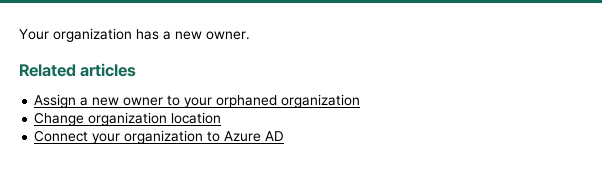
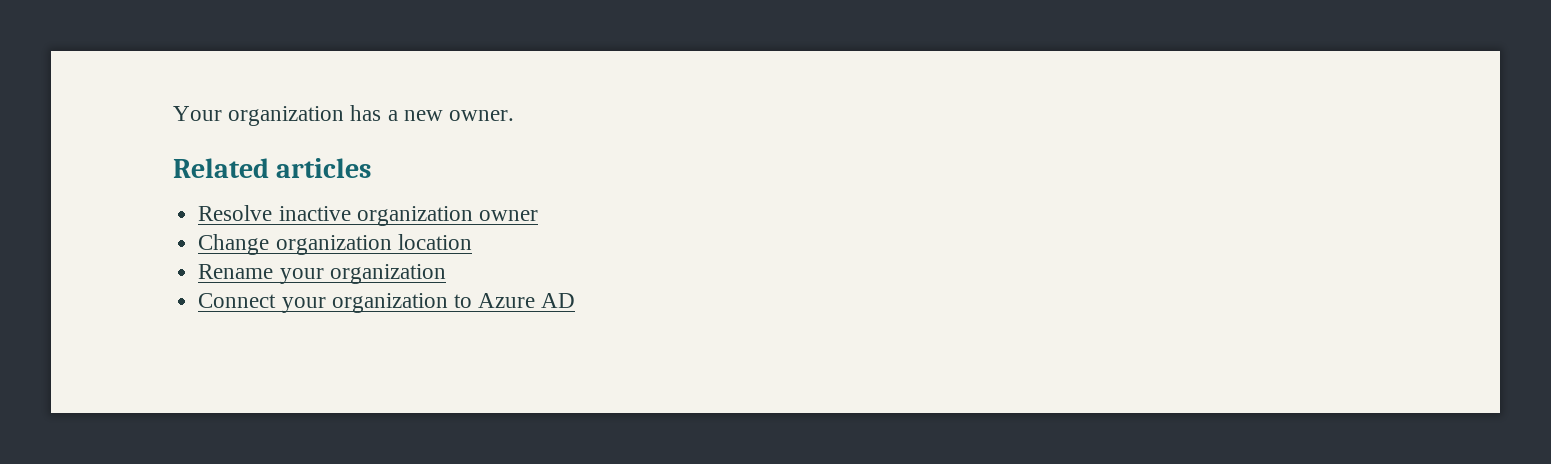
- Assign a new owner to your orphaned organization
+ Resolve inactive organization owner
+ Rename your organization

